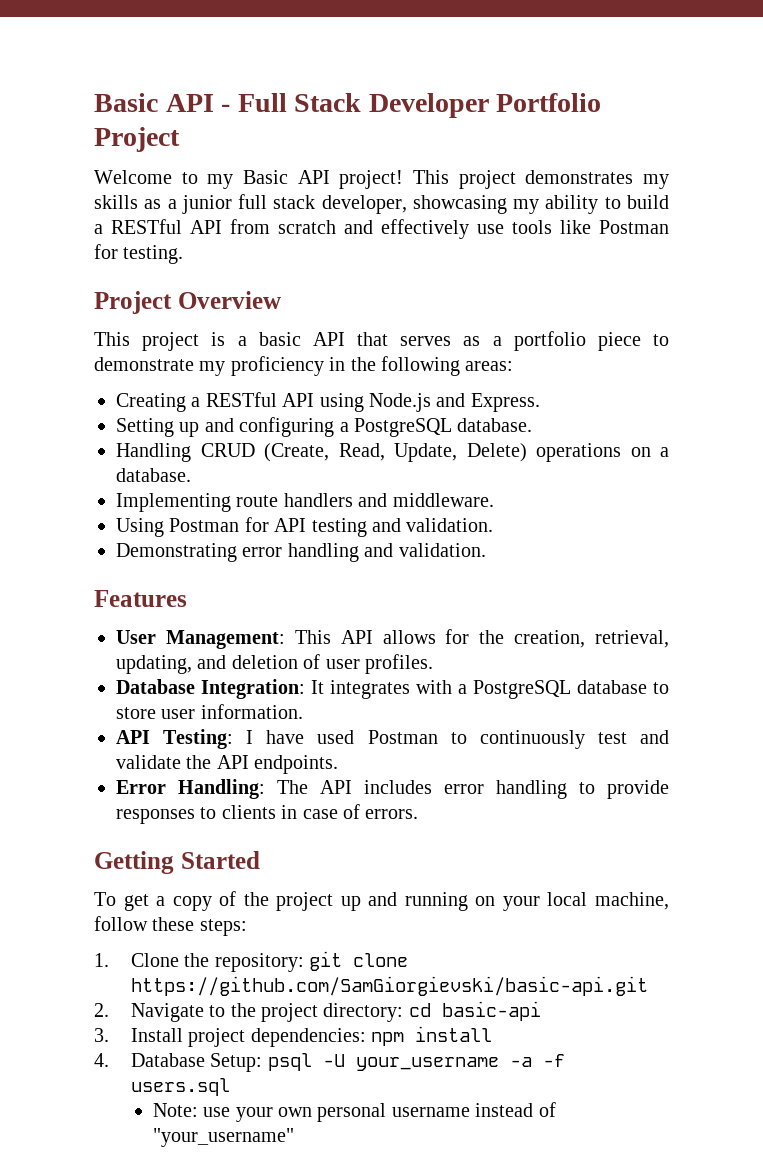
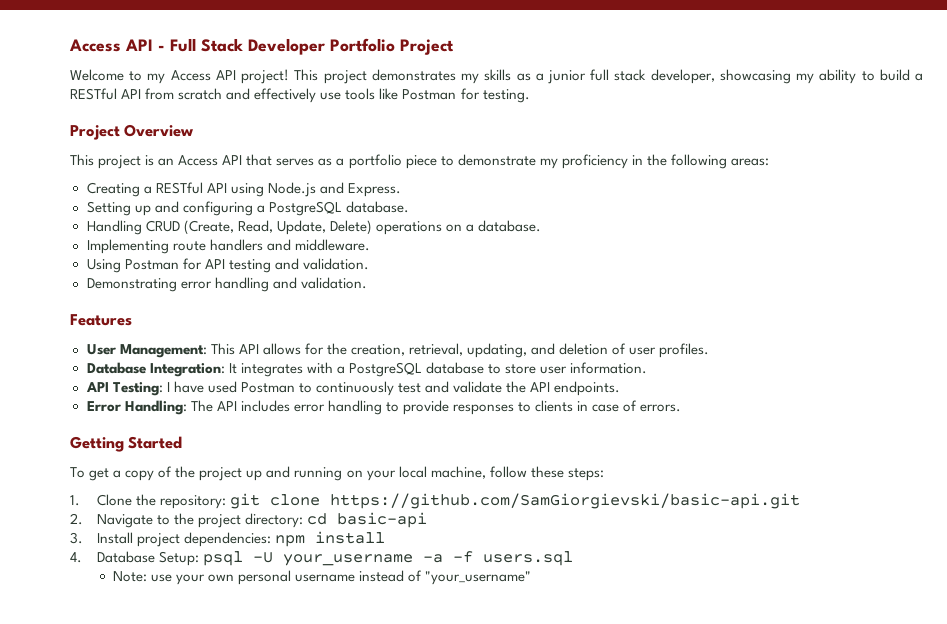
- Basic API - Full Stack Developer Portfolio Project
+ Access API - Full Stack Developer Portfolio Project
- Welcome to my Basic API project!
+ Welcome to my Access API project!
- This project is a basic API that serves as a portfolio piece to demonstrate my proficiency in the following areas:
+ This project is an Access API that serves as a portfolio piece to demonstrate my proficiency in the following areas:

